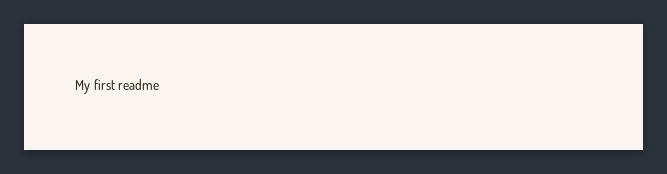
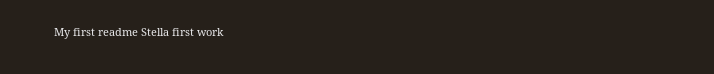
- My first readme
+ My first readme Stella first work

